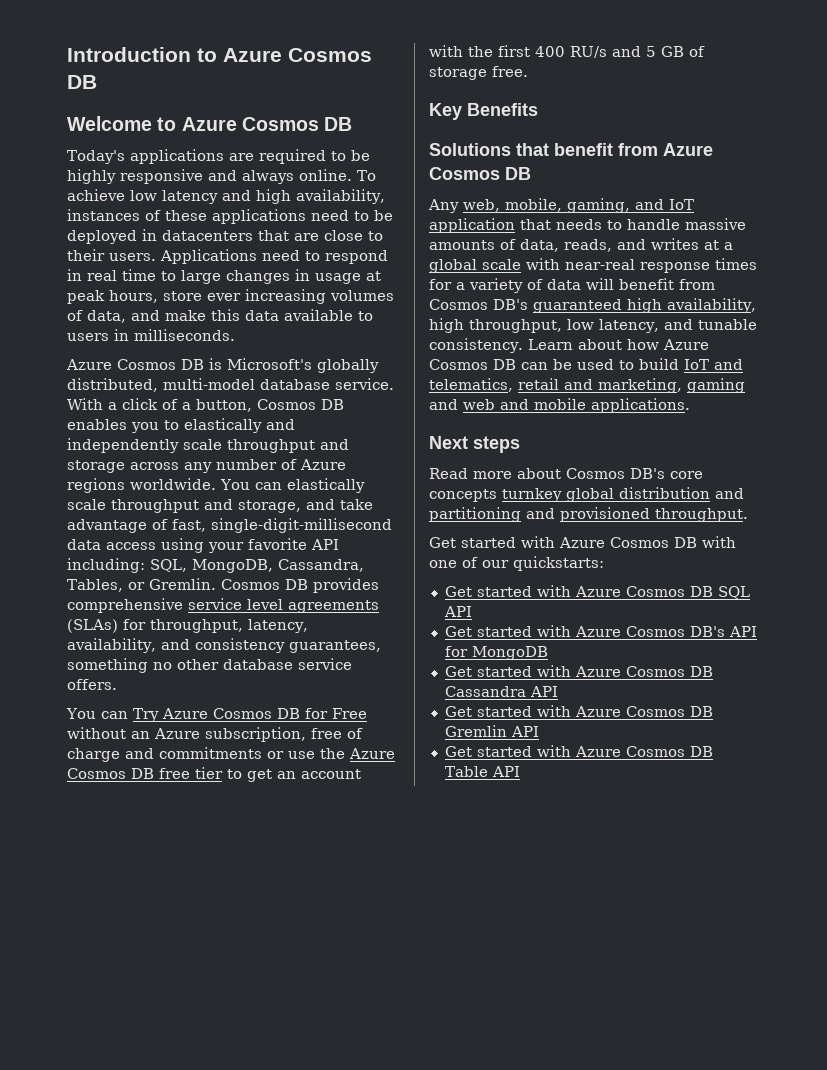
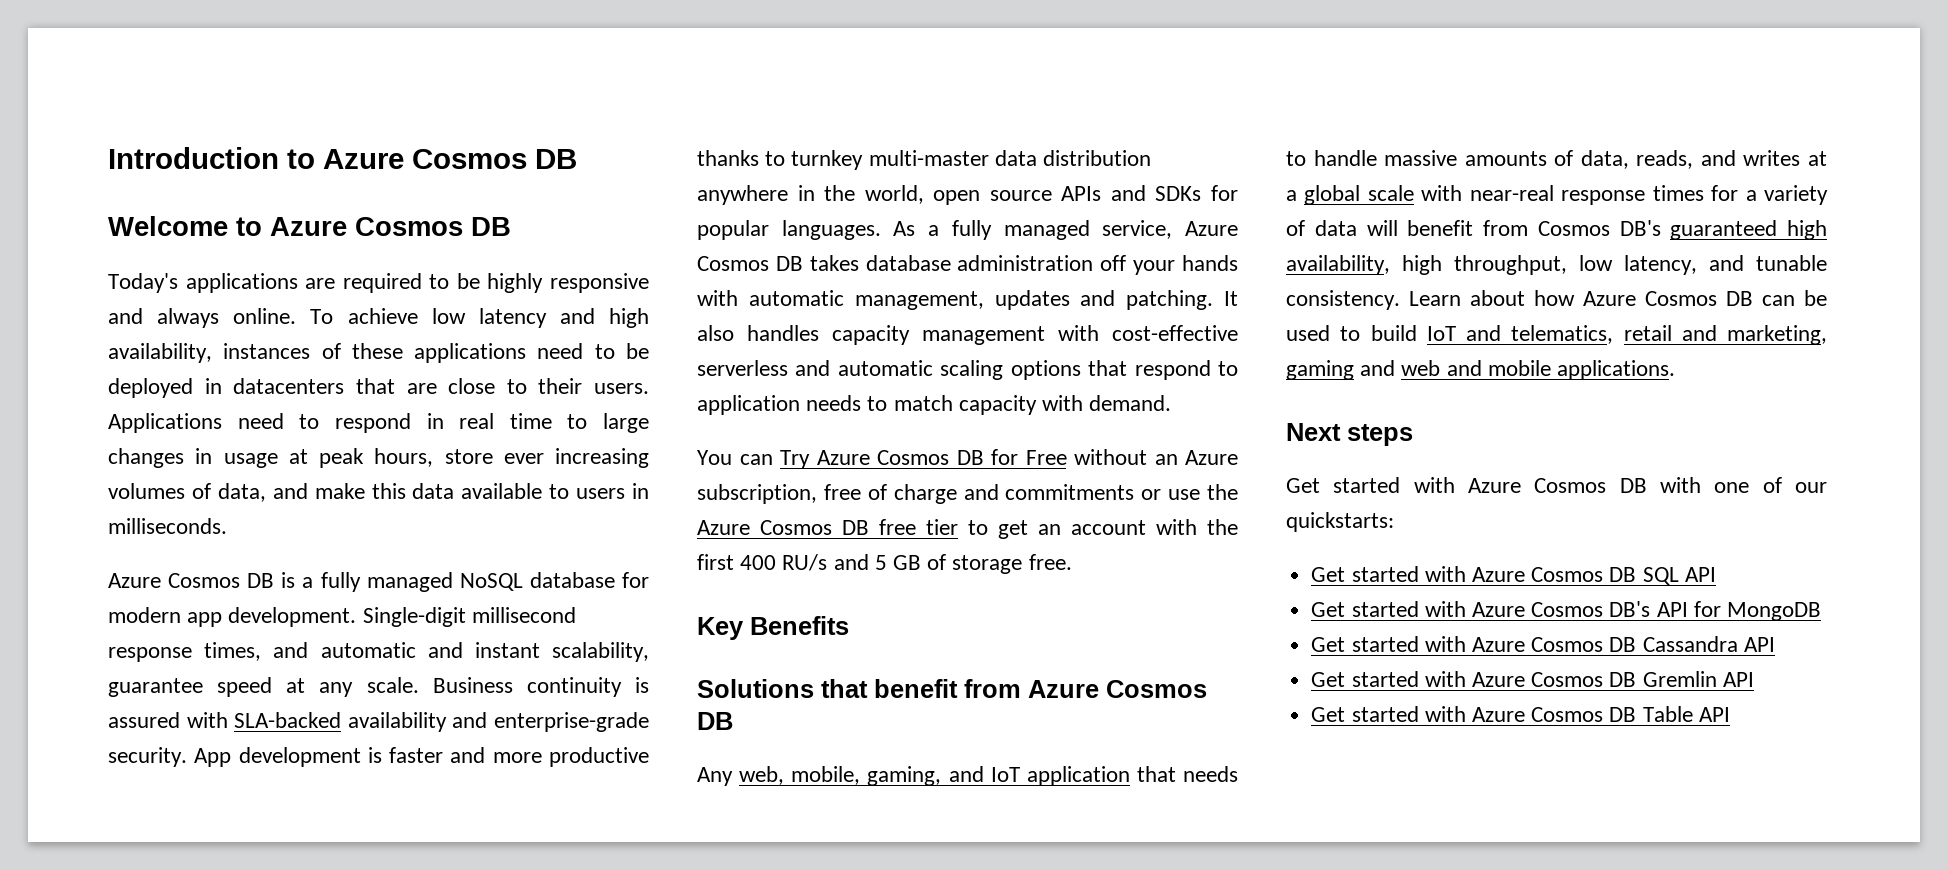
- Azure Cosmos DB is Microsoft's globally distributed, multi-model database service. With a click of a button, Cosmos DB enables you to elastically and independently scale throughput and storage across any number of Azure regions worldwide. You can elastically scale throughput and storage, and take advantage of fast, single-digit-millisecond data access using your favorite API including: SQL, MongoDB, Cassandra, Tables, or Gremlin. Cosmos DB provides comprehensive service level agreements (SLAs) for throughput, latency, availability, and consistency guarantees, something no other database service offers.
+ Azure Cosmos DB is a fully managed NoSQL database for modern app development. Single-digit millisecond response times, and automatic and instant scalability, guarantee speed at any scale. Business continuity is assured with SLA-backed availability and enterprise-grade security. App development is faster and more productive thanks to turnkey multi-master data distribution anywhere in the world, open source APIs and SDKs for popular languages. As a fully managed service, Azure Cosmos DB takes database administration off your hands with automatic management, updates and patching. It also handles capacity management with cost-effective serverless and automatic scaling options that respond to application needs to match capacity with demand.
- Read more about Cosmos DB's core concepts turnkey global distribution and partitioning and provisioned throughput.

